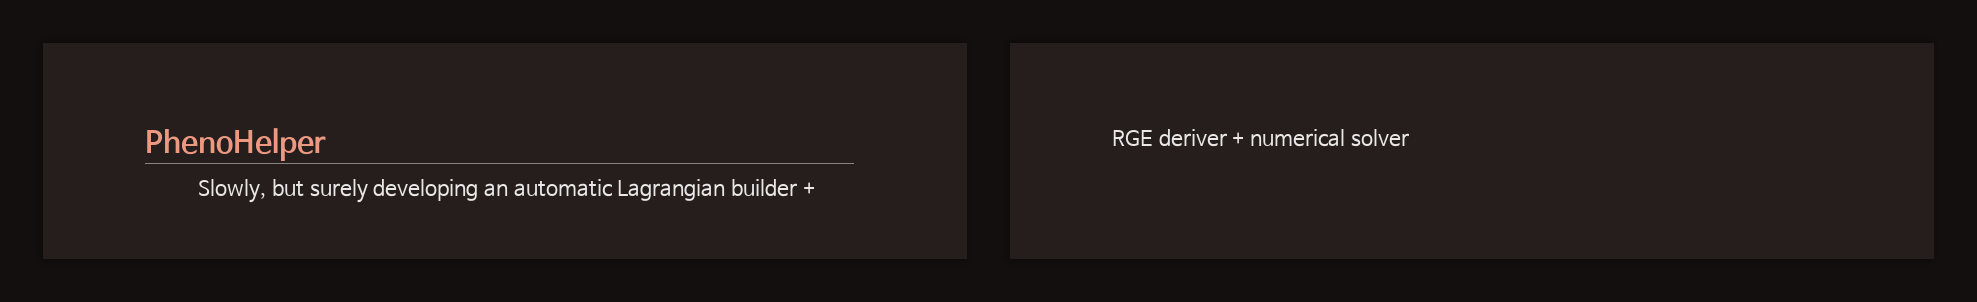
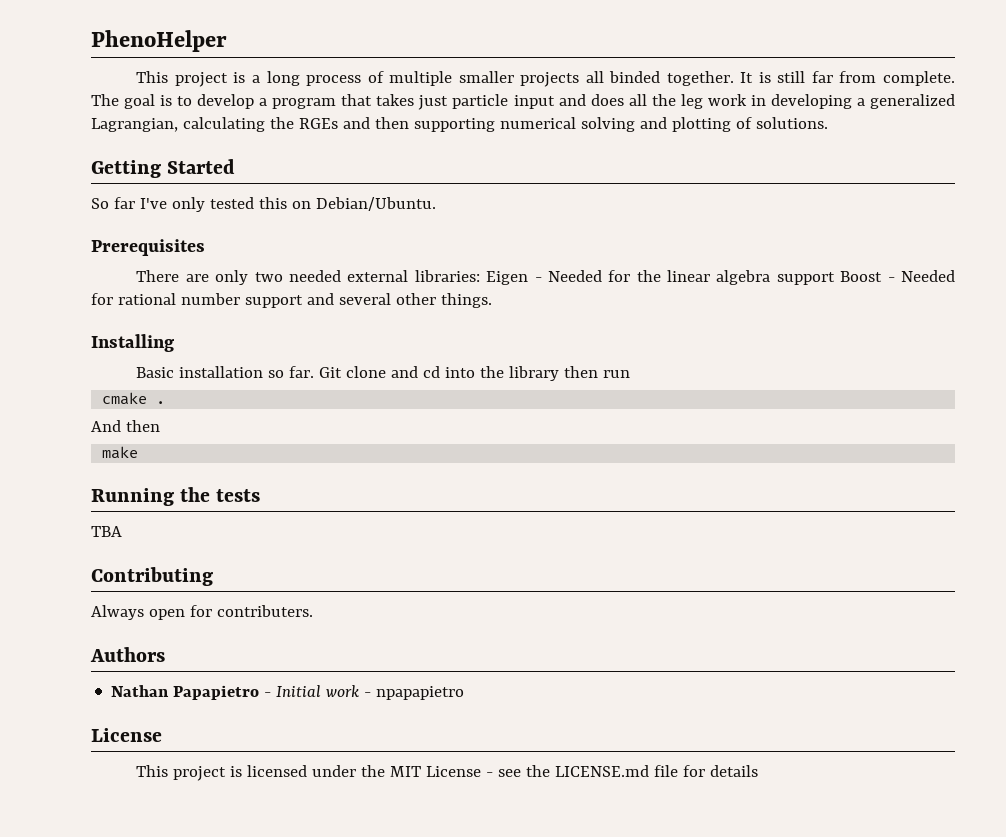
- Slowly, but surely developing an automatic Lagrangian builder + RGE deriver + numerical solver
+ This project is a long process of multiple smaller projects all binded together. It is still far from complete. The goal is to develop a program that takes just particle input and does all the leg work in developing a generalized Lagrangian, calculating the RGEs and then supporting numerical solving and plotting of solutions.
+ Getting Started
+ So far I've only tested this on Debian/Ubuntu.
+ Prerequisites
+ There are only two needed external libraries: Eigen - Needed for the linear algebra support Boost - Needed for rational number support and several other things.
+ Installing
+ Basic installation so far. Git clone and cd into the library then run
+ cmake .
+ And then
+ make
+ Running the tests
+ TBA
+ Contributing
+ Always open for contributers.
+ Authors
+ Nathan Papapietro - Initial work - npapapietro
+ License
+ This project is licensed under the MIT License - see the LICENSE.md file for details

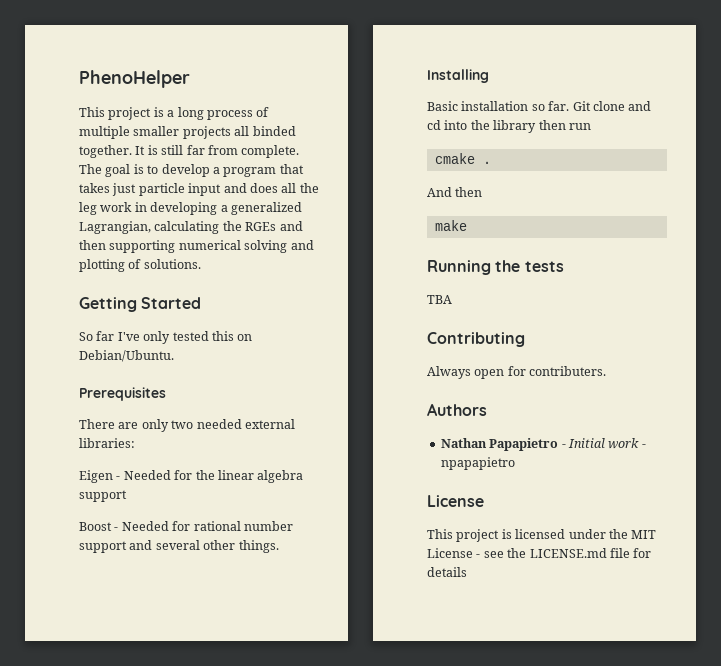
- There are only two needed external libraries: Eigen - Needed for the linear algebra support Boost - Needed for rational number support and several other things.
+ There are only two needed external libraries:
+ Eigen - Needed for the linear algebra support
+ Boost - Needed for rational number support and several other things.

